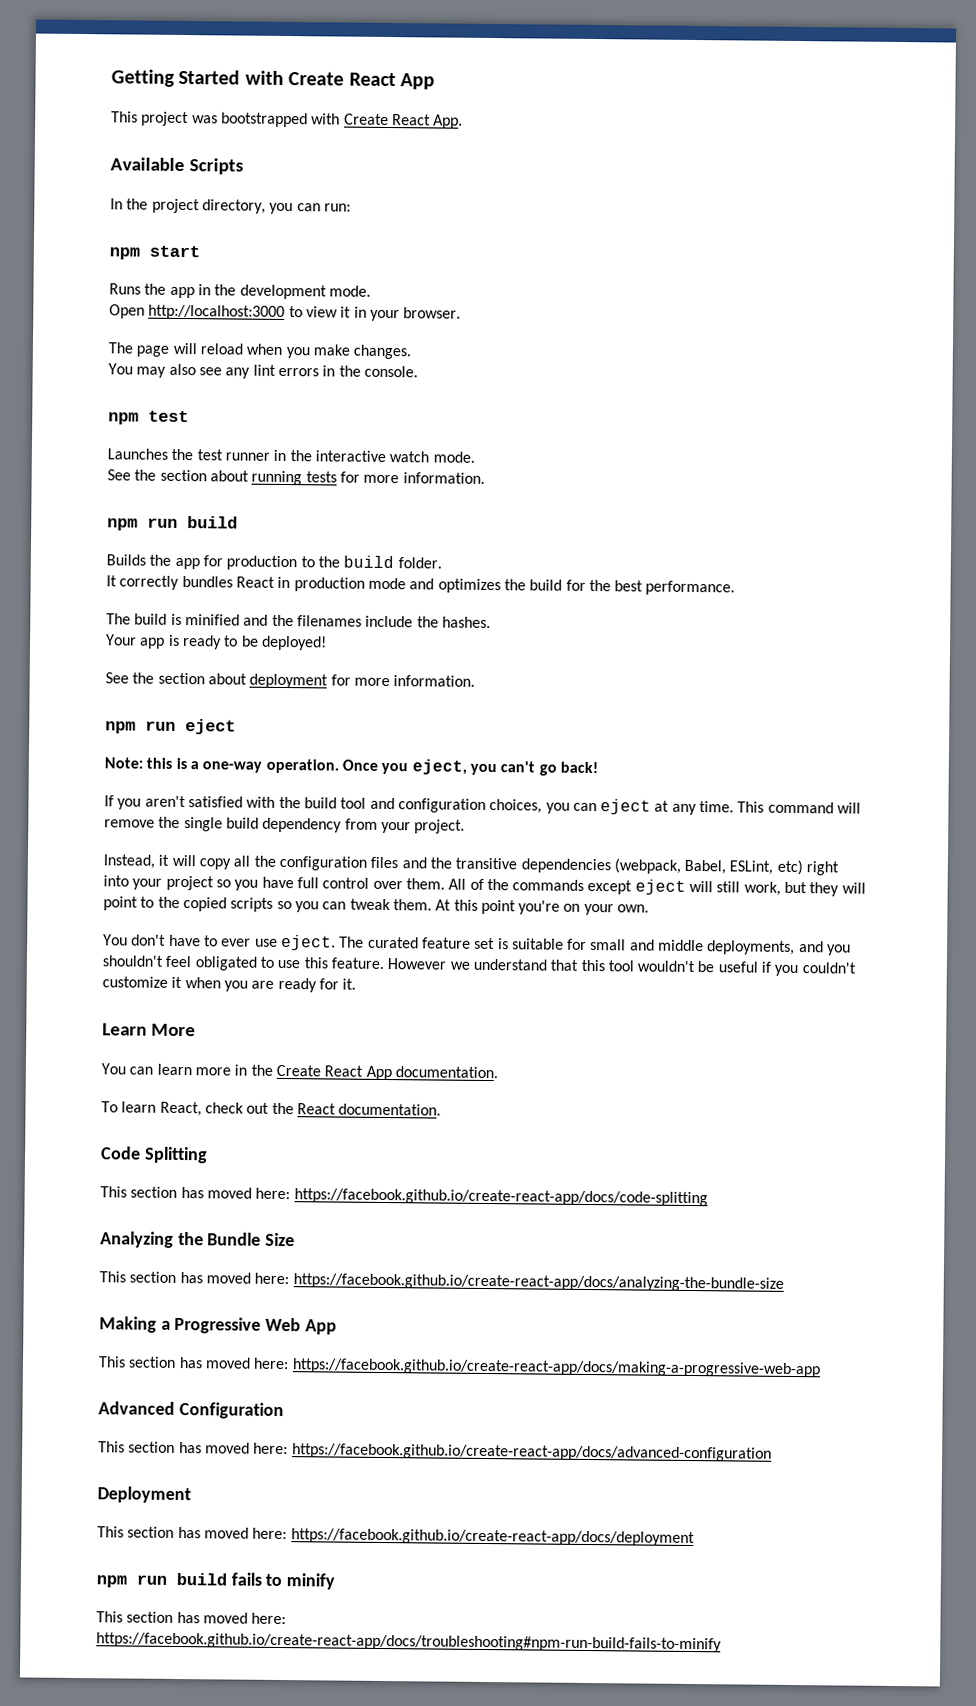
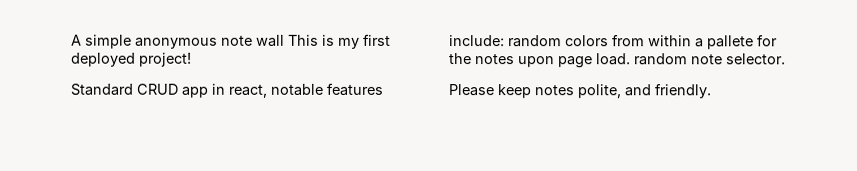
- Getting Started with Create React App
- This project was bootstrapped with Create React App.
- Available Scripts
- In the project directory, you can run:
- npm start
- Runs the app in the development mode.
- Open http://localhost:3000 to view it in your browser.
- The page will reload when you make changes.
- You may also see any lint errors in the console.
- npm test
- Launches the test runner in the interactive watch mode.
- See the section about running tests for more information.
- npm run build
- Builds the app for production to the build folder.
- It correctly bundles React in production mode and optimizes the build for the best performance.
- The build is minified and the filenames include the hashes.
- Your app is ready to be deployed!
- See the section about deployment for more information.
- npm run eject
- Note: this is a one-way operation. Once you eject, you can't go back!
- If you aren't satisfied with the build tool and configuration choices, you can eject at any time. This command will remove the single build dependency from your project.
- Instead, it will copy all the configuration files and the transitive dependencies (webpack, Babel, ESLint, etc) right into your project so you have full control over them. All of the commands except eject will still work, but they will point to the copied scripts so you can tweak them. At this point you're on your own.
- You don't have to ever use eject. The curated feature set is suitable for small and middle deployments, and you shouldn't feel obligated to use this feature. However we understand that this tool wouldn't be useful if you couldn't customize it when you are ready for it.
- Learn More
- You can learn more in the Create React App documentation.
- To learn React, check out the React documentation.
- Code Splitting
- This section has moved here: https://facebook.github.io/create-react-app/docs/code-splitting
- Analyzing the Bundle Size
- This section has moved here: https://facebook.github.io/create-react-app/docs/analyzing-the-bundle-size
- Making a Progressive Web App
- This section has moved here: https://facebook.github.io/create-react-app/docs/making-a-progressive-web-app
- Advanced Configuration
- This section has moved here: https://facebook.github.io/create-react-app/docs/advanced-configuration
- Deployment
- This section has moved here: https://facebook.github.io/create-react-app/docs/deployment
- npm run build fails to minify
- This section has moved here: https://facebook.github.io/create-react-app/docs/troubleshooting#npm-run-build-fails-to-minify
+ A simple anonymous note wall This is my first deployed project!
+ Standard CRUD app in react, notable features include: random colors from within a pallete for the notes upon page load. random note selector.
+ Please keep notes polite, and friendly.

